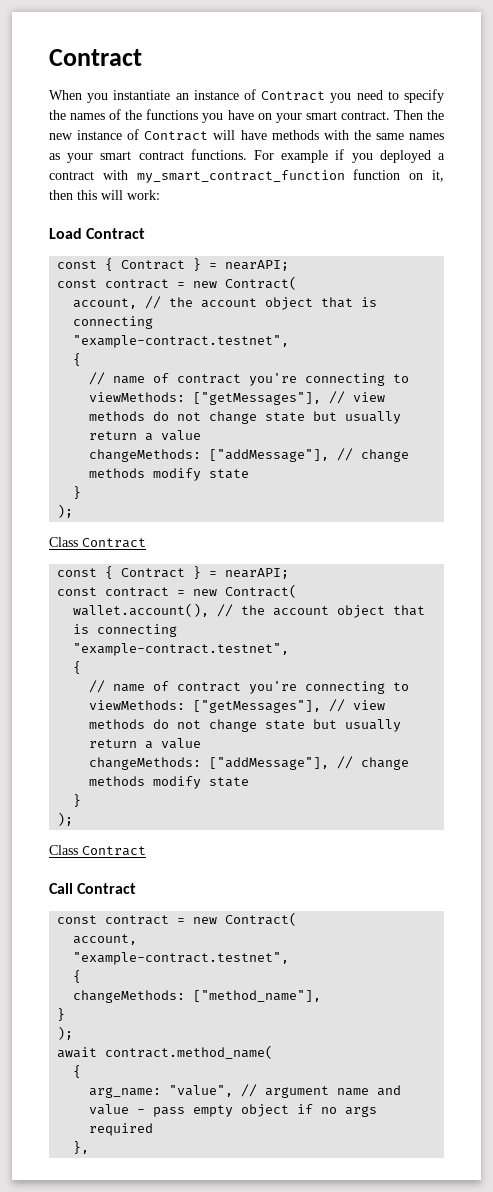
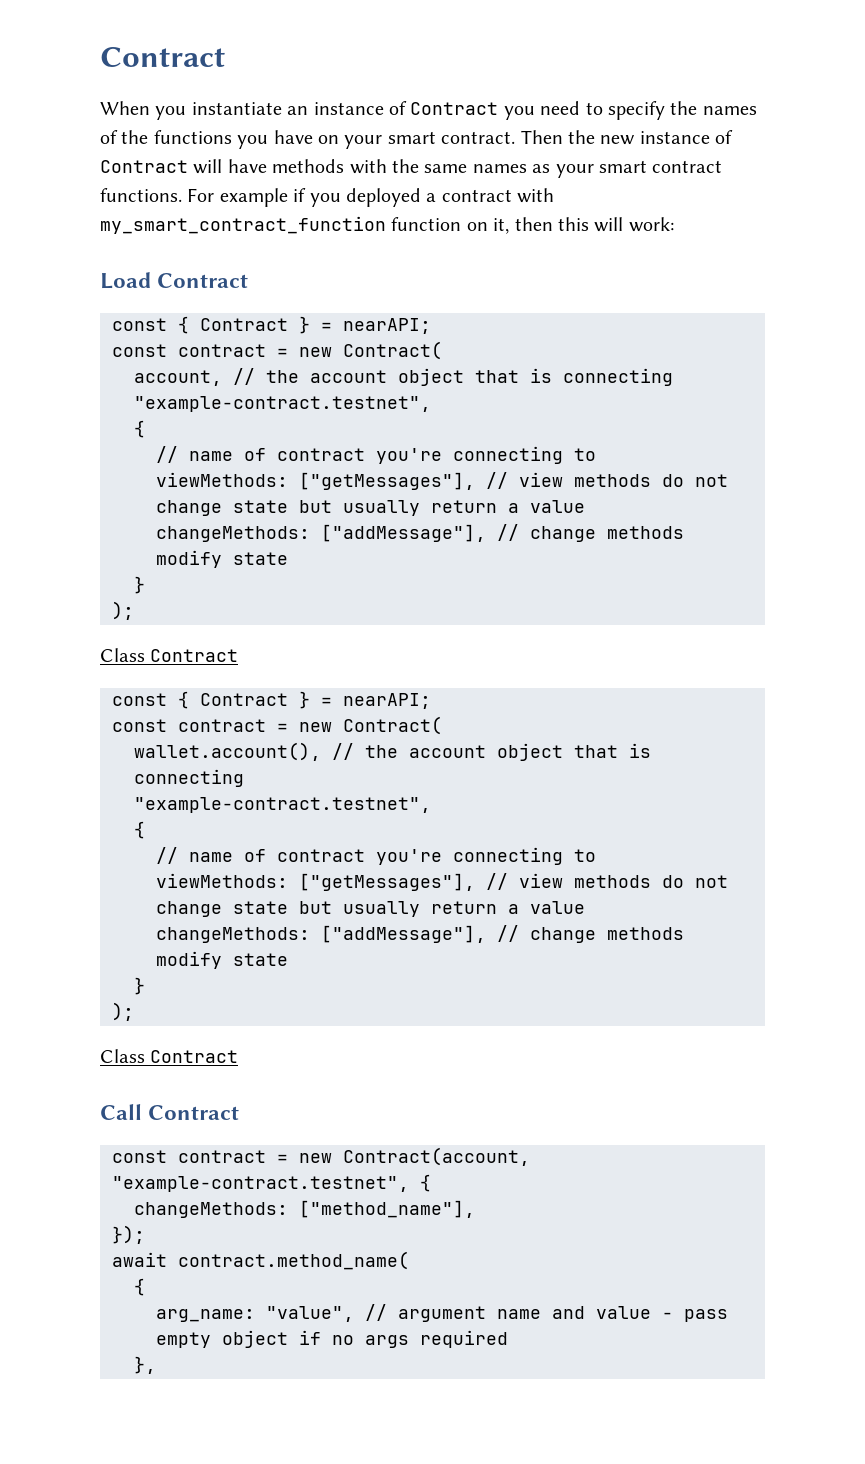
  Call Contract
- const contract = new Contract(
- account,
- "example-contract.testnet",
- {
+ const contract = new Contract(account, "example-contract.testnet", {
  changeMethods: ["method_name"],
- }
- );
+ });

